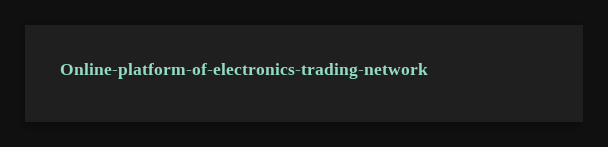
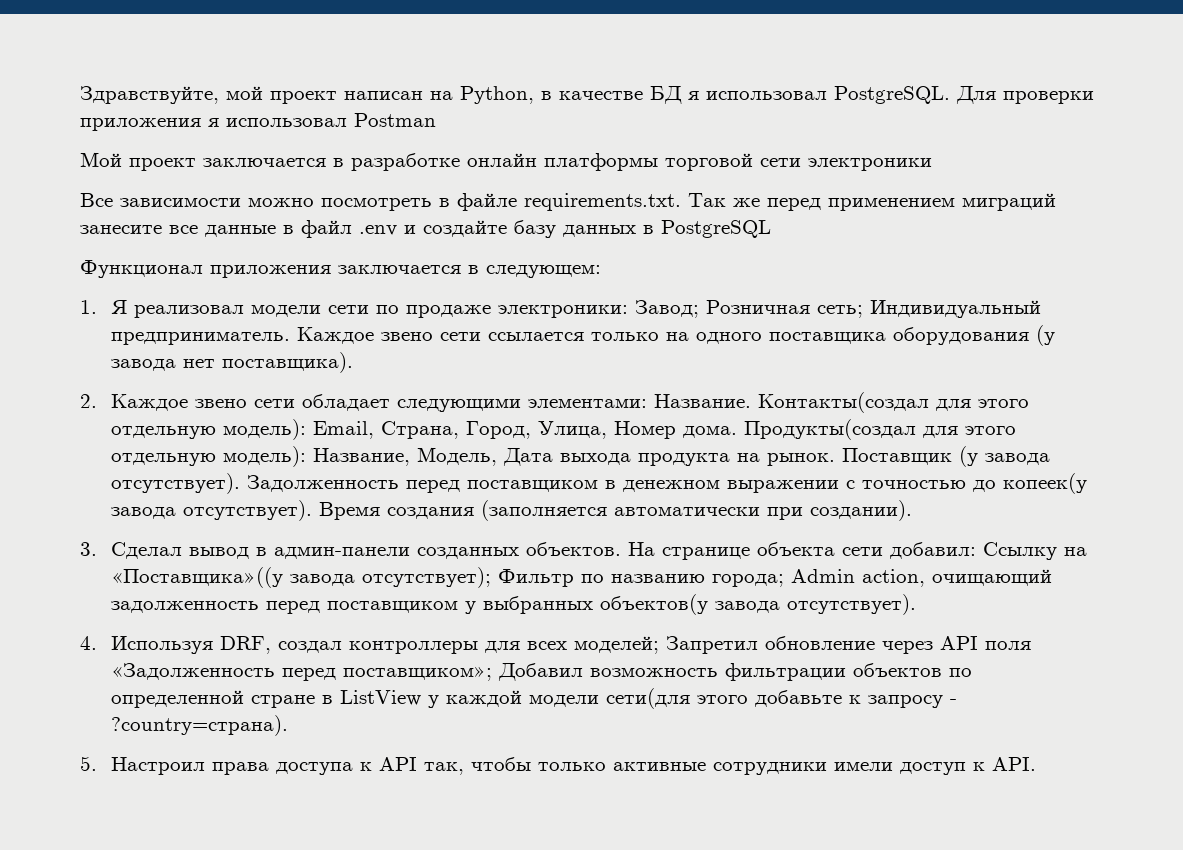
- Online-platform-of-electronics-trading-network
+ Здравствуйте, мой проект написан на Python, в качестве БД я использовал PostgreSQL. Для проверки приложения я использовал Postman
+ Мой проект заключается в разработке онлайн платформы торговой сети электроники
+ Все зависимости можно посмотреть в файле requirements.txt. Так же перед применением миграций занесите все данные в файл .env и создайте базу данных в PostgreSQL
+ Функционал приложения заключается в следующем:
+ 1. Я реализовал модели сети по продаже электроники: Завод; Розничная сеть; Индивидуальный предприниматель. Каждое звено сети ссылается только на одного поставщика оборудования (у завода нет поставщика).
+ 2. Каждое звено сети обладает следующими элементами: Название. Контакты(создал для этого отдельную модель): Email, Страна, Город, Улица, Номер дома. Продукты(создал для этого отдельную модель): Название, Модель, Дата выхода продукта на рынок. Поставщик (у завода отсутствует). Задолженность перед поставщиком в денежном выражении с точностью до копеек(у завода отсутствует). Время создания (заполняется автоматически при создании).
+ 3. Сделал вывод в админ-панели созданных объектов. На странице объекта сети добавил: Ссылку на «Поставщика»((у завода отсутствует); Фильтр по названию города; Admin action, очищающий задолженность перед поставщиком у выбранных объектов(у завода отсутствует).
+ 4. Используя DRF, создал контроллеры для всех моделей; Запретил обновление через API поля «Задолженность перед поставщиком»; Добавил возможность фильтрации объектов по определенной стране в ListView у каждой модели сети(для этого добавьте к запросу - ?country=страна).
+ 5. Настроил права доступа к API так, чтобы только активные сотрудники имели доступ к API.

